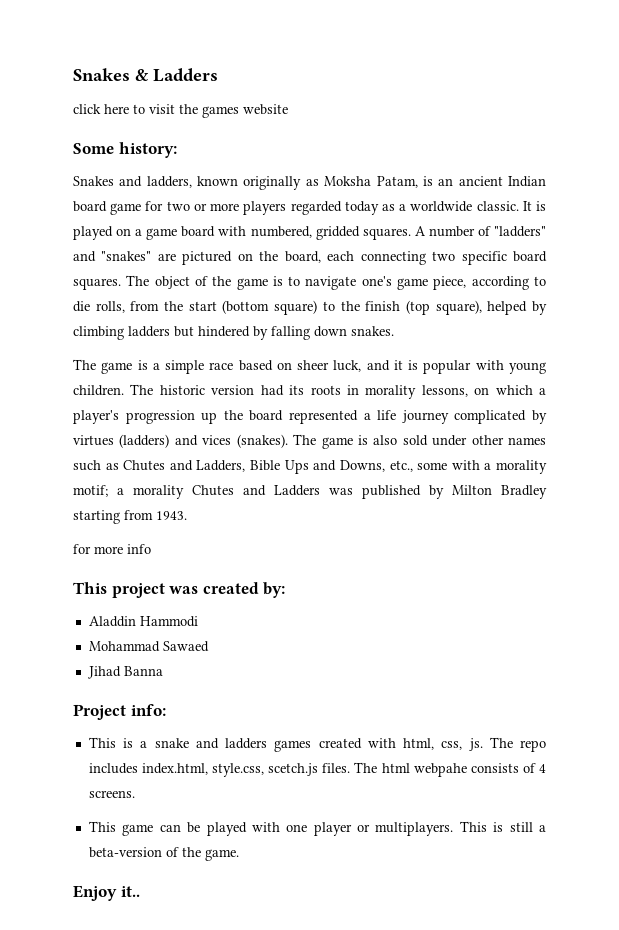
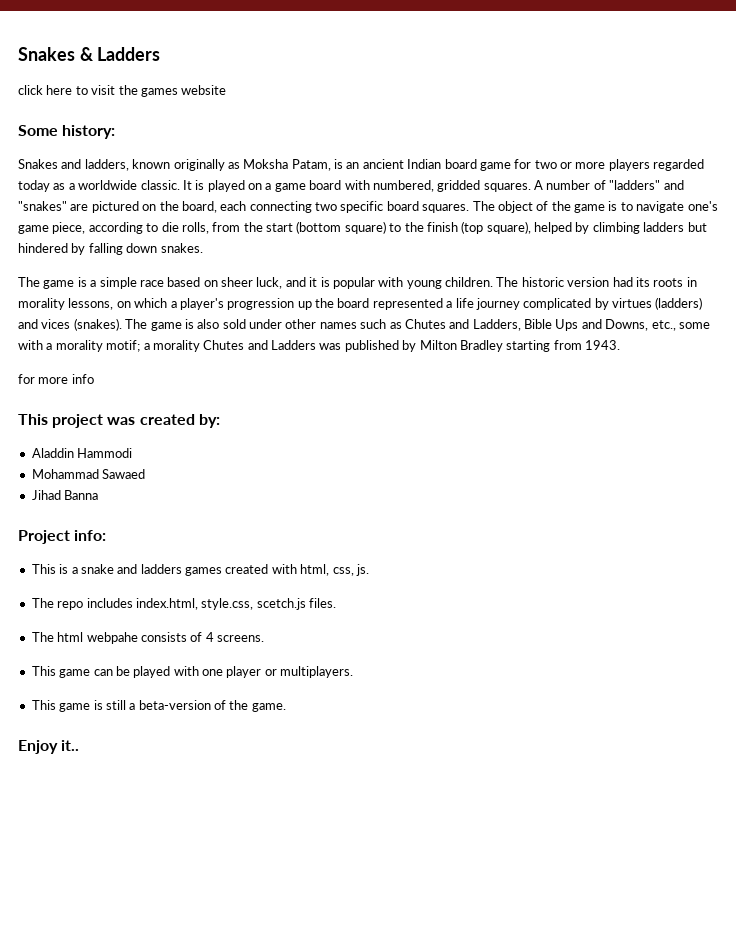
- This is a snake and ladders games created with html, css, js. The repo includes index.html, style.css, scetch.js files. The html webpahe consists of 4 screens.
+ This is a snake and ladders games created with html, css, js.
+ The repo includes index.html, style.css, scetch.js files.
+ The html webpahe consists of 4 screens.
- This game can be played with one player or multiplayers. This is still a beta-version of the game.
+ This game can be played with one player or multiplayers.
+ This game is still a beta-version of the game.

